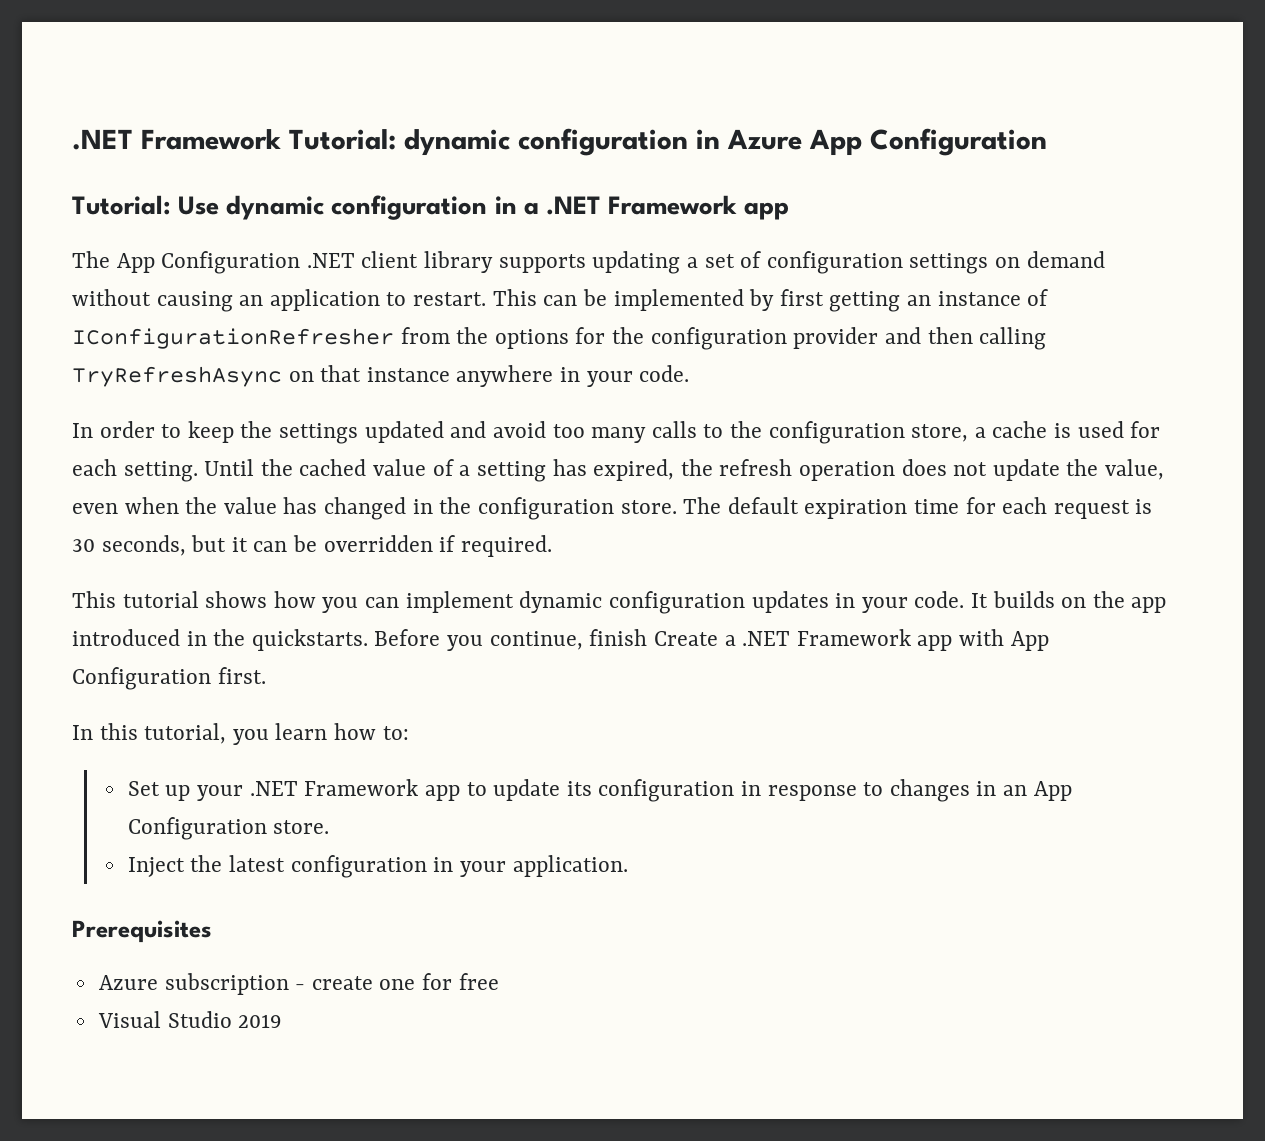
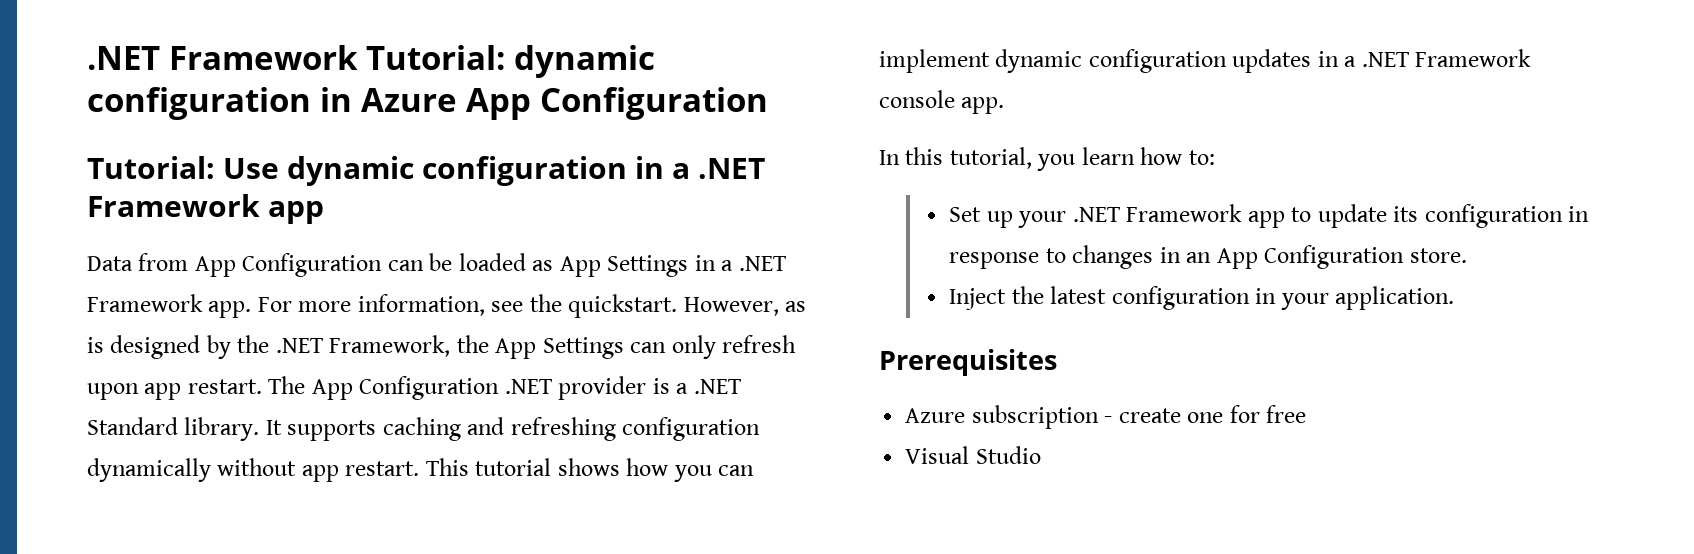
- The App Configuration .NET client library supports updating a set of configuration settings on demand without causing an application to restart. This can be implemented by first getting an instance of IConfigurationRefresher from the options for the configuration provider and then calling TryRefreshAsync on that instance anywhere in your code.
- In order to keep the settings updated and avoid too many calls to the configuration store, a cache is used for each setting. Until the cached value of a setting has expired, the refresh operation does not update the value, even when the value has changed in the configuration store. The default expiration time for each request is 30 seconds, but it can be overridden if required.
- This tutorial shows how you can implement dynamic configuration updates in your code. It builds on the app introduced in the quickstarts. Before you continue, finish Create a .NET Framework app with App Configuration first.
+ Data from App Configuration can be loaded as App Settings in a .NET Framework app. For more information, see the quickstart. However, as is designed by the .NET Framework, the App Settings can only refresh upon app restart. The App Configuration .NET provider is a .NET Standard library. It supports caching and refreshing configuration dynamically without app restart. This tutorial shows how you can implement dynamic configuration updates in a .NET Framework console app.
- Visual Studio 2019
+ Visual Studio

